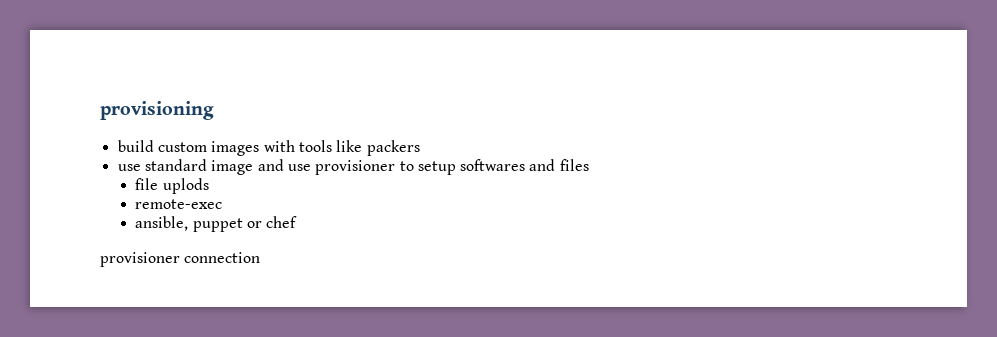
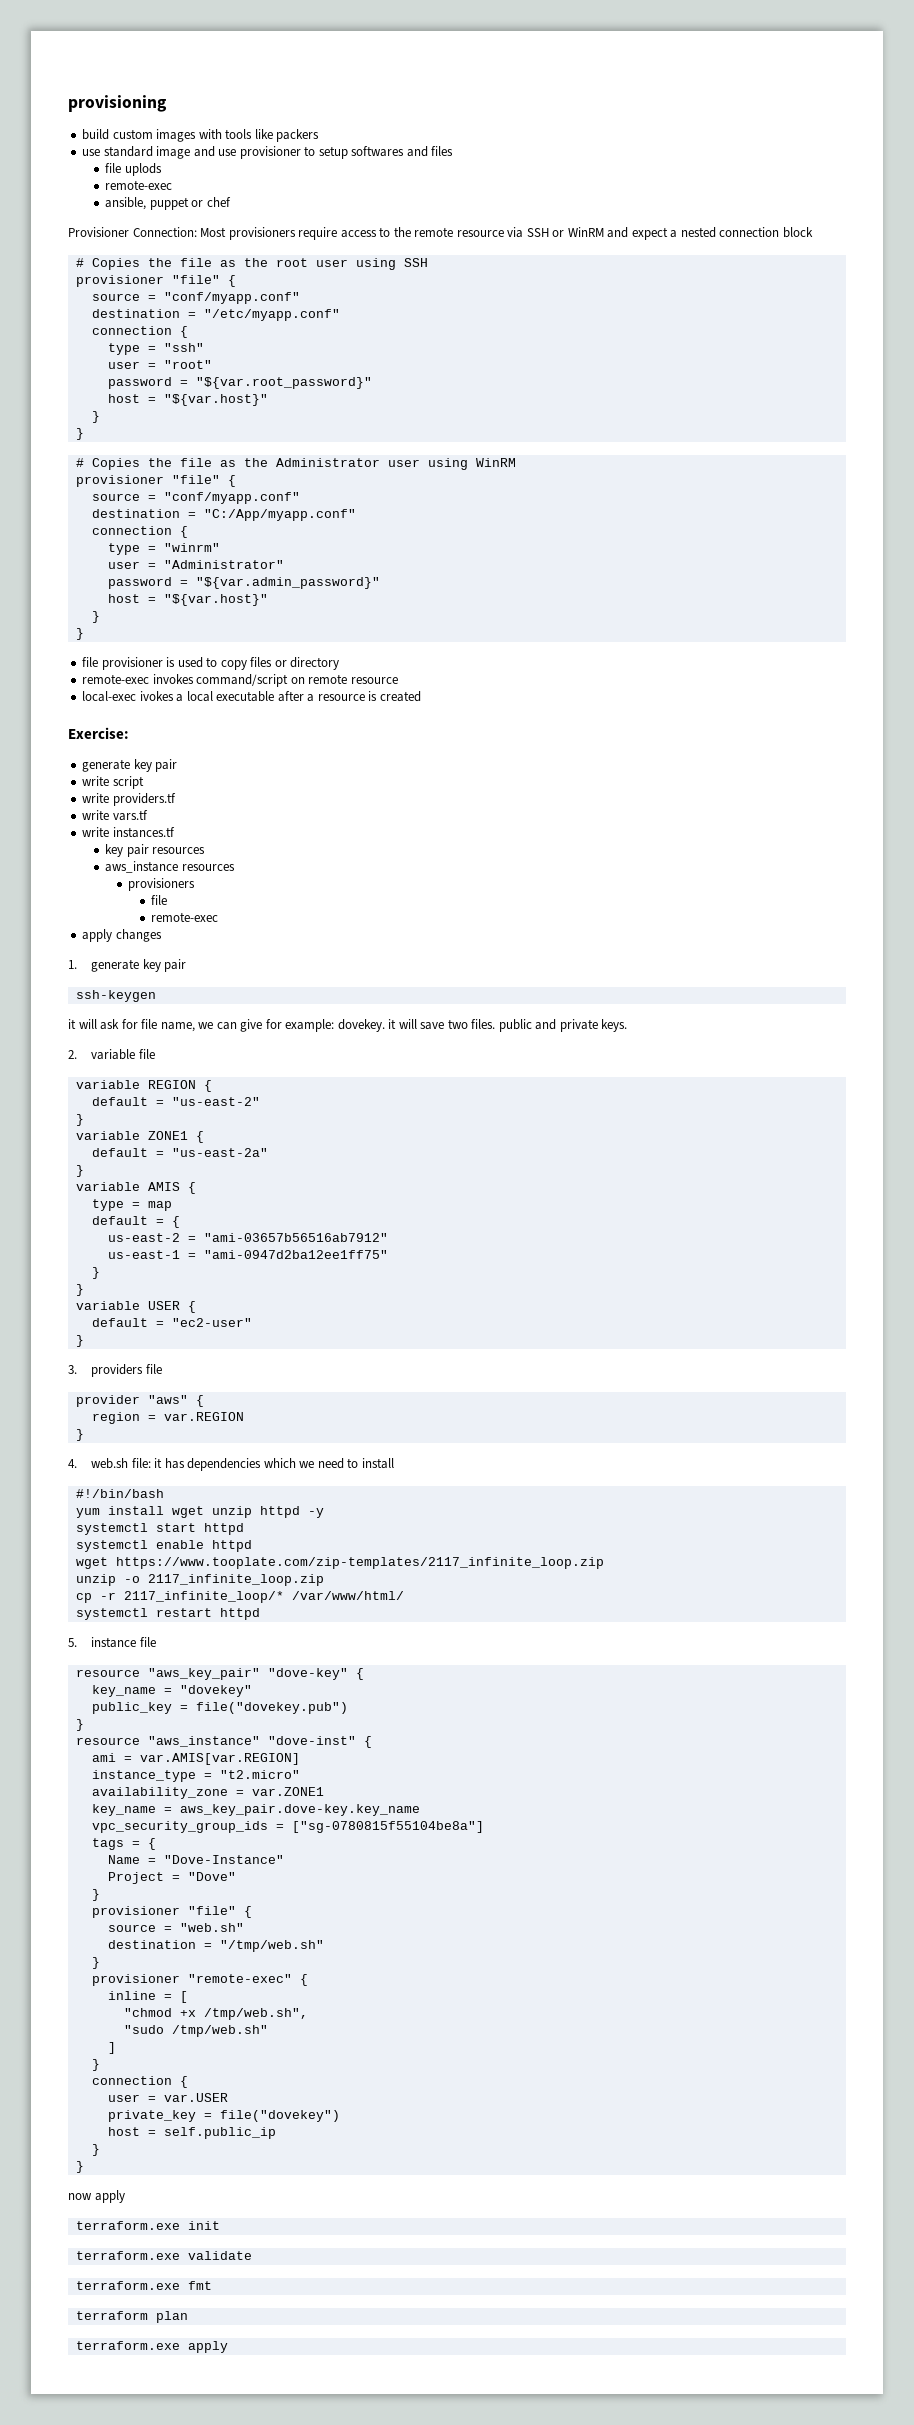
- provisioner connection
+ Provisioner Connection: Most provisioners require access to the remote resource via SSH or WinRM and expect a nested connection block
+ # Copies the file as the root user using SSH
+ provisioner "file" {
+ source = "conf/myapp.conf"
+ destination = "/etc/myapp.conf"
+ connection {
+ type = "ssh"
+ user = "root"
+ password = "${var.root_password}"
+ host = "${var.host}"
+ }
+ }
+ # Copies the file as the Administrator user using WinRM
+ provisioner "file" {
+ source = "conf/myapp.conf"
+ destination = "C:/App/myapp.conf"
+ connection {
+ type = "winrm"
+ user = "Administrator"
+ password = "${var.admin_password}"
+ host = "${var.host}"
+ }
+ }
+ file provisioner is used to copy files or directory
+ remote-exec invokes command/script on remote resource
+ local-exec ivokes a local executable after a resource is created
+ Exercise:
+ generate key pair
+ write script
+ write providers.tf
+ write vars.tf
+ write instances.tf
+ key pair resources
+ aws_instance resources
+ provisioners
+ file
+ remote-exec
+ apply changes
+ 1. generate key pair
+ ssh-keygen
+ it will ask for file name, we can give for example: dovekey. it will save two files. public and private keys.
+ 2. variable file
+ variable REGION {
+ default = "us-east-2"
+ }
+ variable ZONE1 {
+ default = "us-east-2a"
+ }
+ variable AMIS {
+ type = map
+ default = {
+ us-east-2 = "ami-03657b56516ab7912"
+ us-east-1 = "ami-0947d2ba12ee1ff75"
+ }
+ }
+ variable USER {
+ default = "ec2-user"
+ }
+ 3. providers file
+ provider "aws" {
+ region = var.REGION
+ }
+ 4. web.sh file: it has dependencies which we need to install
+ #!/bin/bash
+ yum install wget unzip httpd -y
+ systemctl start httpd
+ systemctl enable httpd
+ wget https://www.tooplate.com/zip-templates/2117_infinite_loop.zip
+ unzip -o 2117_infinite_loop.zip
+ cp -r 2117_infinite_loop/* /var/www/html/
+ systemctl restart httpd
+ 5. instance file
+ resource "aws_key_pair" "dove-key" {
+ key_name = "dovekey"
+ public_key = file("dovekey.pub")
+ }
+ resource "aws_instance" "dove-inst" {
+ ami = var.AMIS[var.REGION]
+ instance_type = "t2.micro"
+ availability_zone = var.ZONE1
+ key_name = aws_key_pair.dove-key.key_name
+ vpc_security_group_ids = ["sg-0780815f55104be8a"]
+ tags = {
+ Name = "Dove-Instance"
+ Project = "Dove"
+ }
+ provisioner "file" {
+ source = "web.sh"
+ destination = "/tmp/web.sh"
+ }
+ provisioner "remote-exec" {
+ inline = [
+ "chmod +x /tmp/web.sh",
+ "sudo /tmp/web.sh"
+ ]
+ }
+ connection {
+ user = var.USER
+ private_key = file("dovekey")
+ host = self.public_ip
+ }
+ }
+ now apply
+ terraform.exe init
+ terraform.exe validate
+ terraform.exe fmt
+ terraform plan
+ terraform.exe apply

